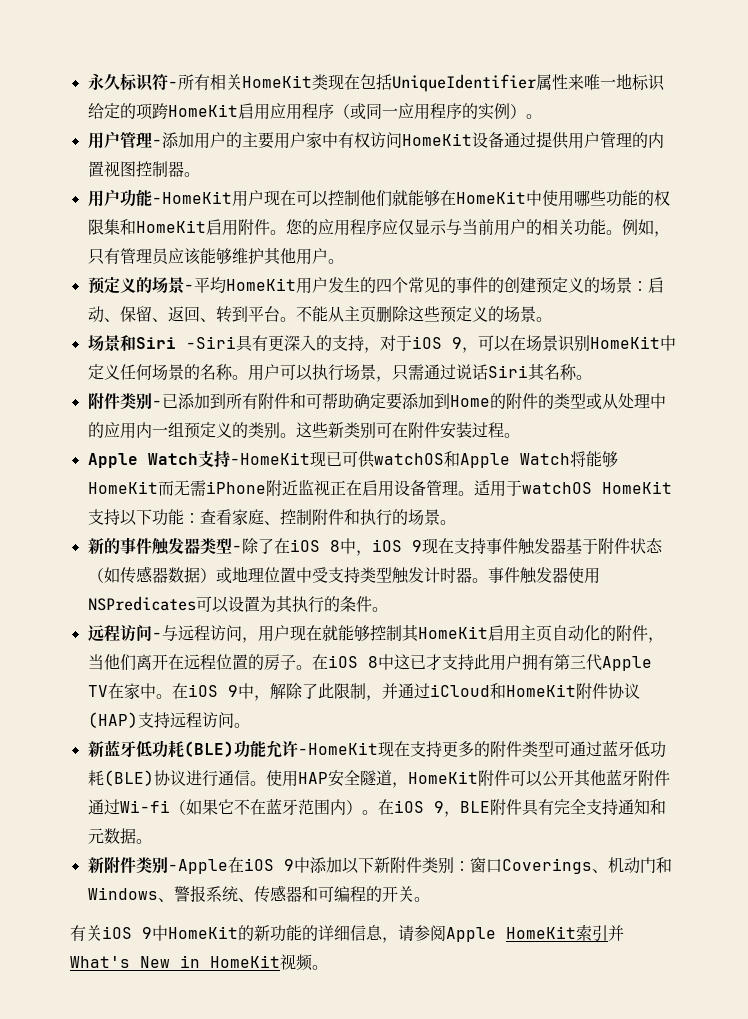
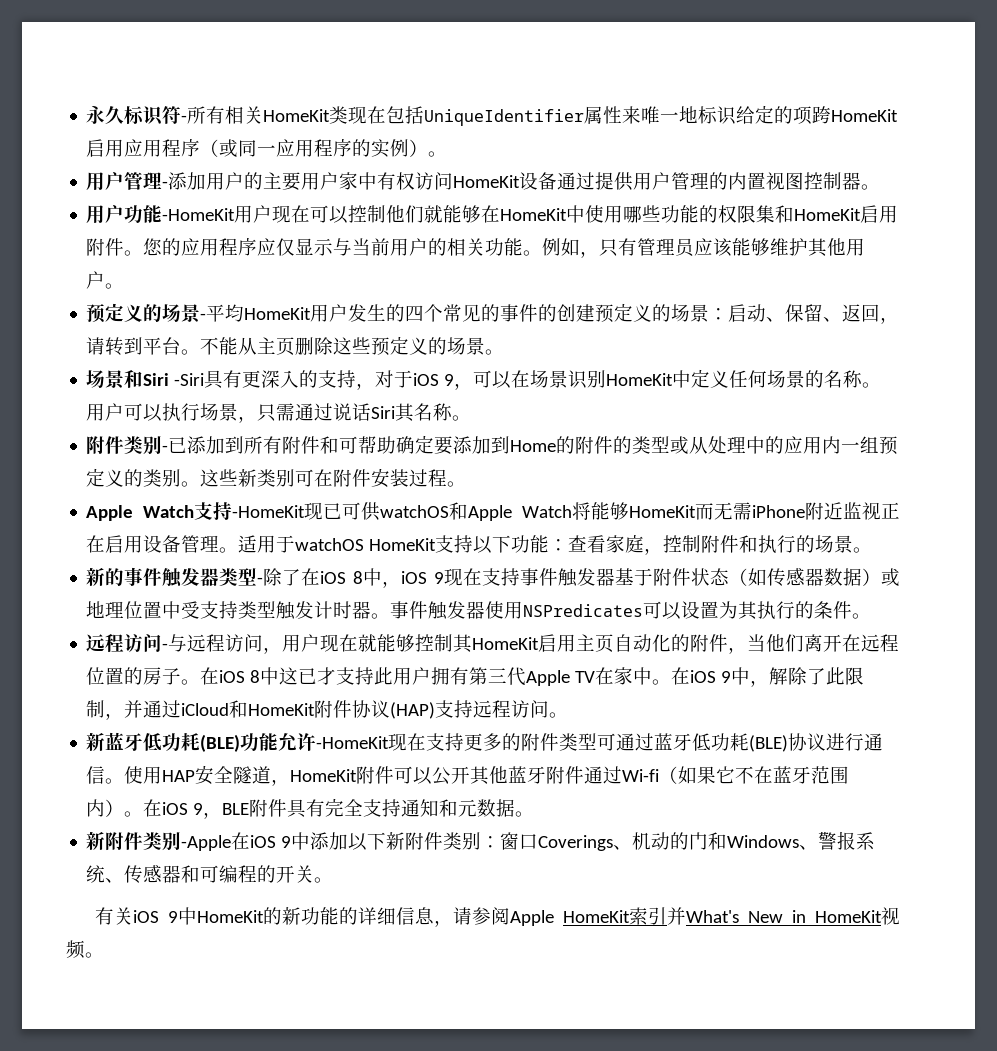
- 预定义的场景-平均HomeKit用户发生的四个常见的事件的创建预定义的场景：启动、保留、返回、转到平台。
+ 预定义的场景-平均HomeKit用户发生的四个常见的事件的创建预定义的场景：启动、保留、返回，请转到平台。
- 适用于watchOS HomeKit支持以下功能：查看家庭、控制附件和执行的场景。
+ 适用于watchOS HomeKit支持以下功能：查看家庭，控制附件和执行的场景。
- 新附件类别-Apple在iOS 9中添加以下新附件类别：窗口Coverings、机动门和Windows、警报系统、传感器和可编程的开关。
+ 新附件类别-Apple在iOS 9中添加以下新附件类别：窗口Coverings、机动的门和Windows、警报系统、传感器和可编程的开关。

